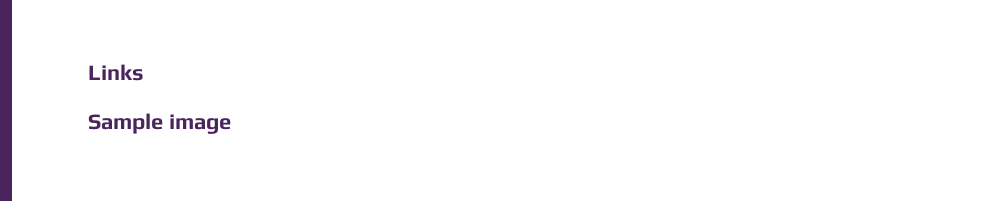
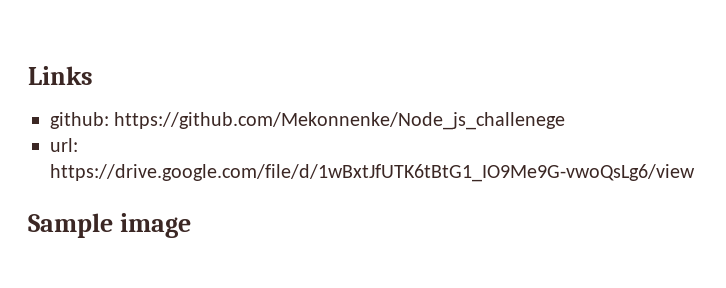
+ github: https://github.com/Mekonnenke/Node_js_challenege
+ url: https://drive.google.com/file/d/1wBxtJfUTK6tBtG1_IO9Me9G-vwoQsLg6/view

